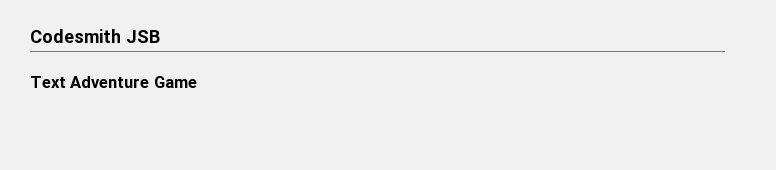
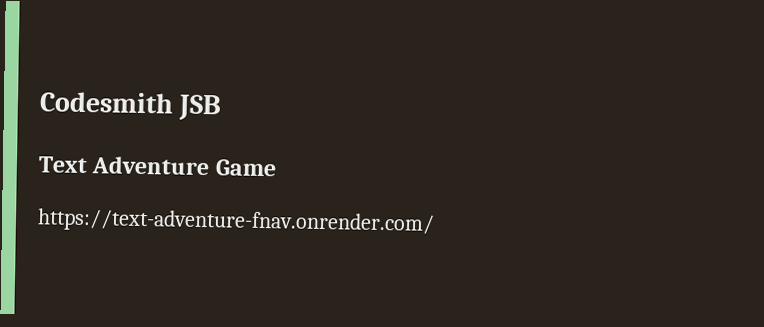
+ https://text-adventure-fnav.onrender.com/

